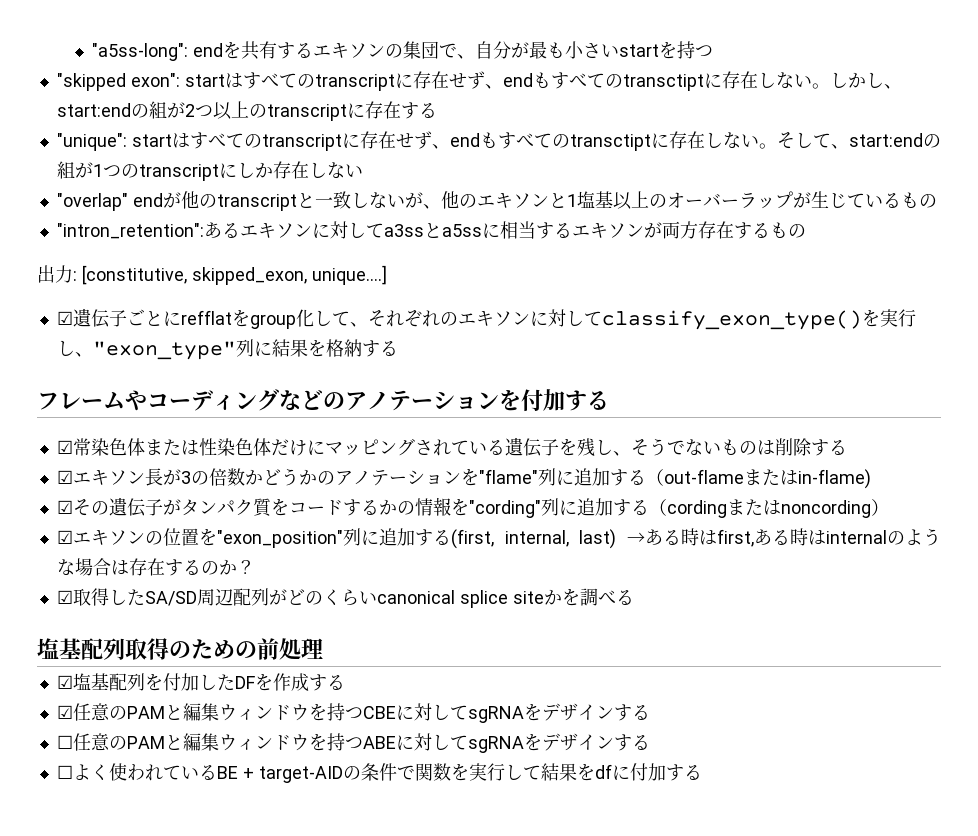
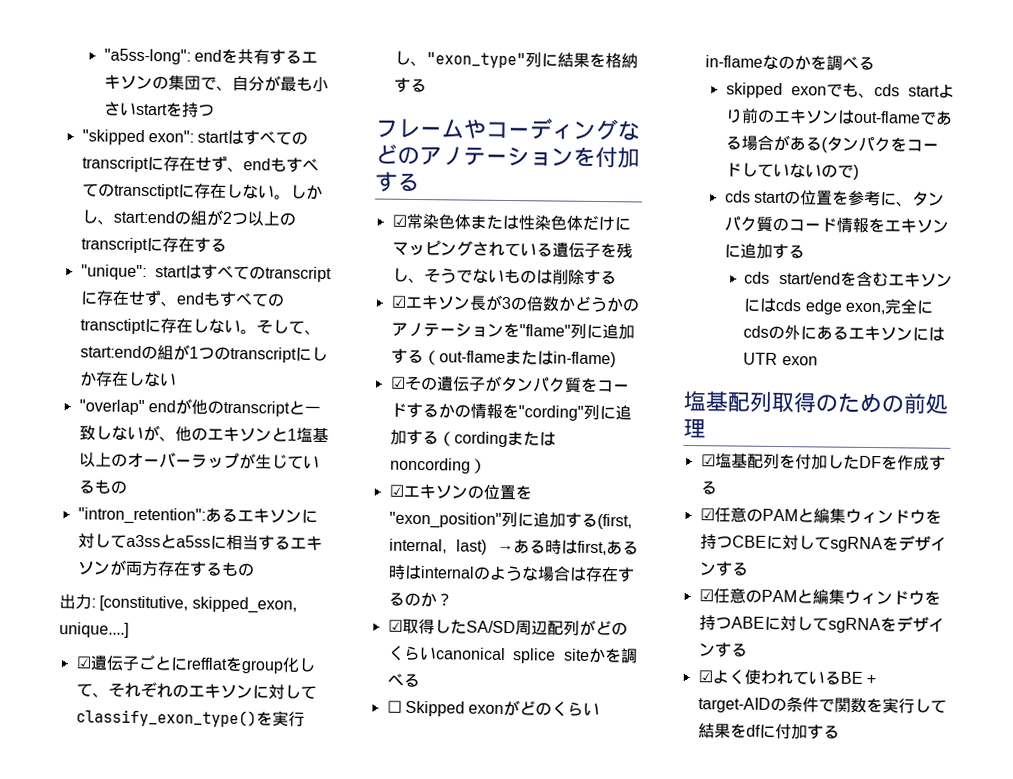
+ ☐ Skipped exonがどのくらいin-flameなのかを調べる
+ skipped exonでも、cds startより前のエキソンはout-flameである場合がある(タンパクをコードしていないので)
+ cds startの位置を参考に、タンパク質のコード情報をエキソンに追加する
+ cds start/endを含むエキソンにはcds edge exon,完全にcdsの外にあるエキソンにはUTR exon
- ☐任意のPAMと編集ウィンドウを持つABEに対してsgRNAをデザインする
+ ☑任意のPAMと編集ウィンドウを持つABEに対してsgRNAをデザインする
- ☐よく使われているBE + target-AIDの条件で関数を実行して結果をdfに付加する
+ ☑よく使われているBE + target-AIDの条件で関数を実行して結果をdfに付加する

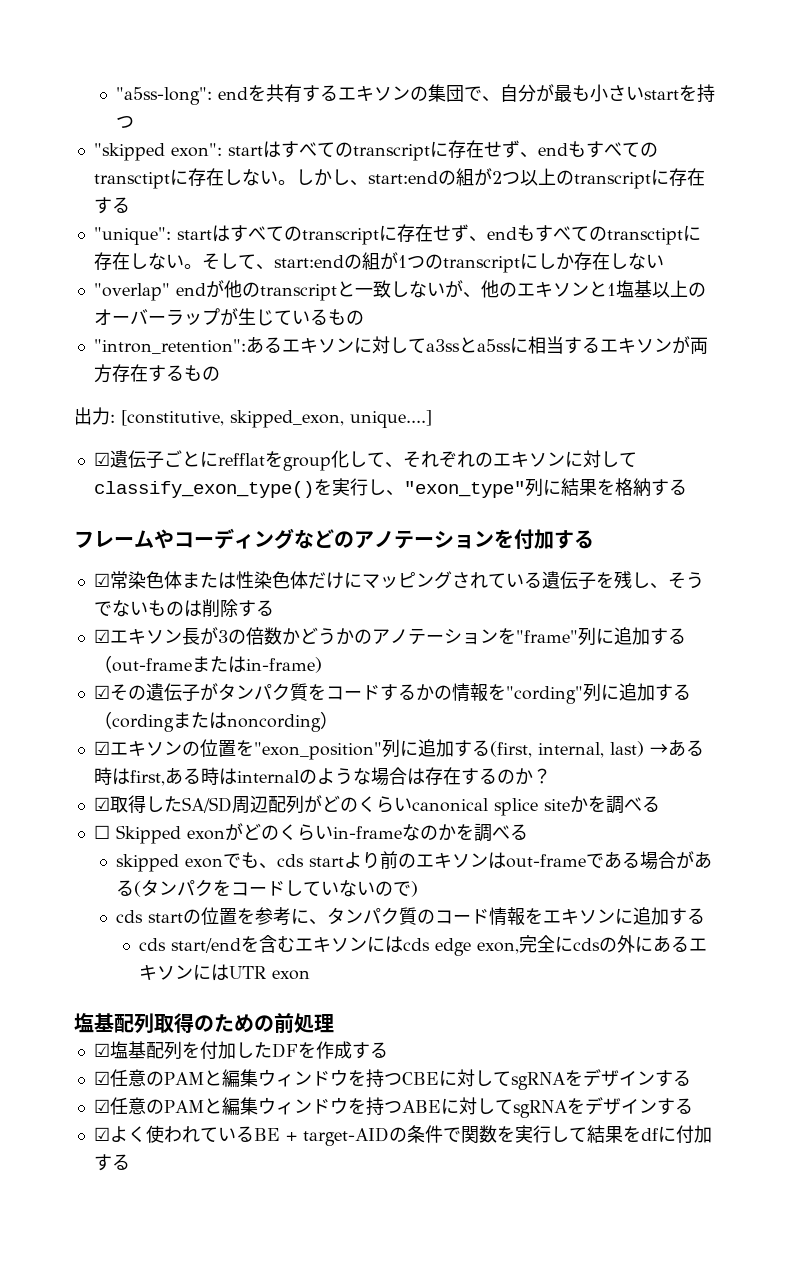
- ☑エキソン長が3の倍数かどうかのアノテーションを"flame"列に追加する（out-flameまたはin-flame)
+ ☑エキソン長が3の倍数かどうかのアノテーションを"frame"列に追加する（out-frameまたはin-frame)
- ☐ Skipped exonがどのくらいin-flameなのかを調べる
+ ☐ Skipped exonがどのくらいin-frameなのかを調べる
- skipped exonでも、cds startより前のエキソンはout-flameである場合がある(タンパクをコードしていないので)
+ skipped exonでも、cds startより前のエキソンはout-frameである場合がある(タンパクをコードしていないので)

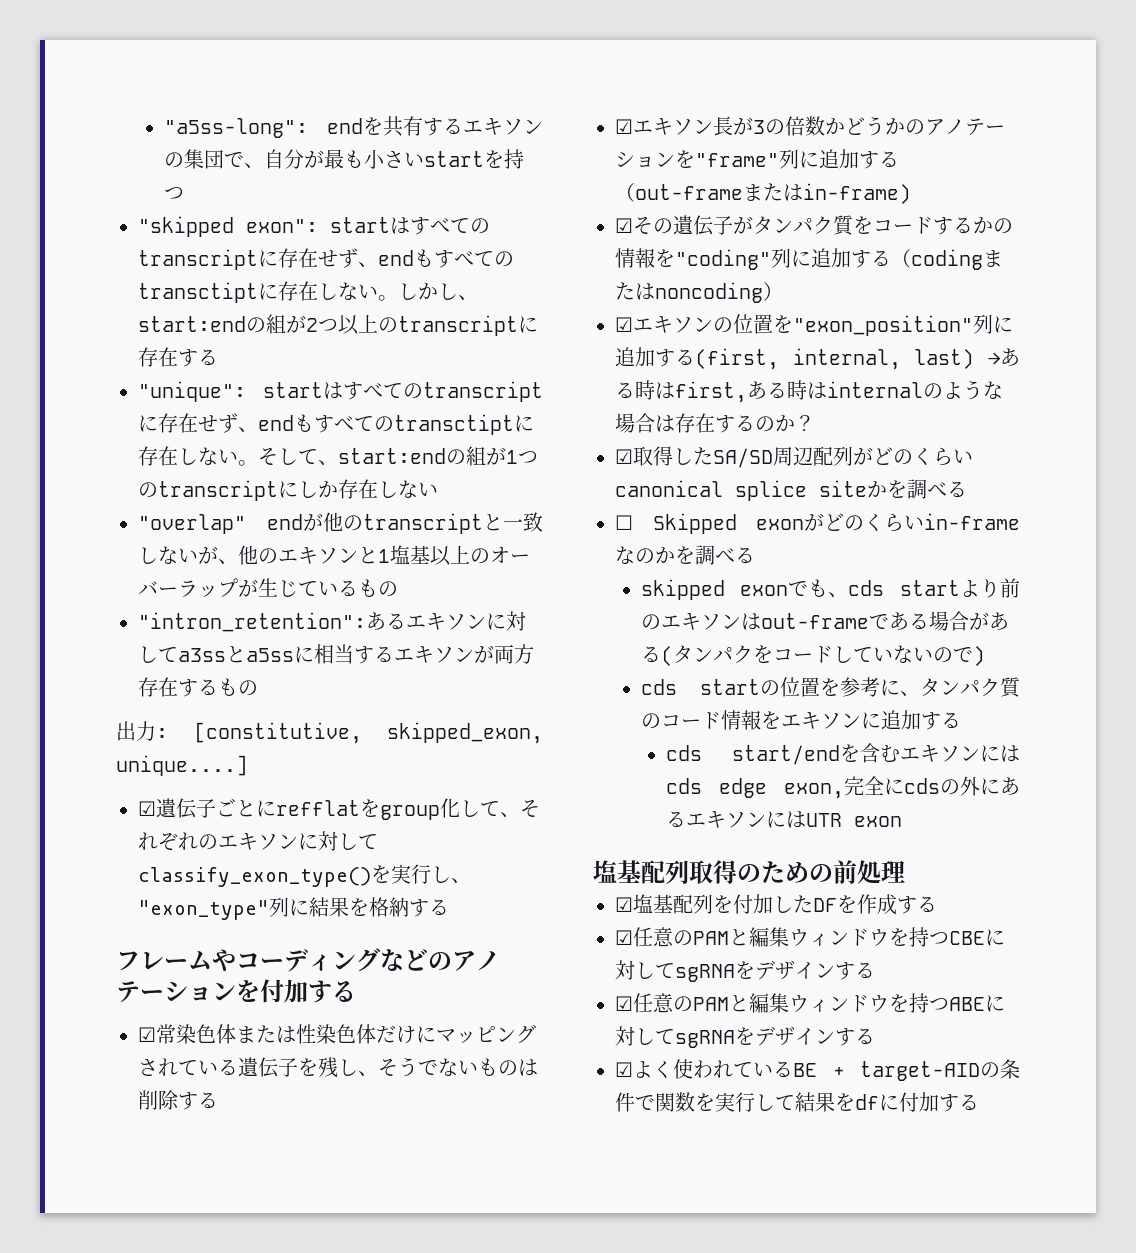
- ☑その遺伝子がタンパク質をコードするかの情報を"cording"列に追加する（cordingまたはnoncording）
+ ☑その遺伝子がタンパク質をコードするかの情報を"coding"列に追加する（codingまたはnoncoding）

